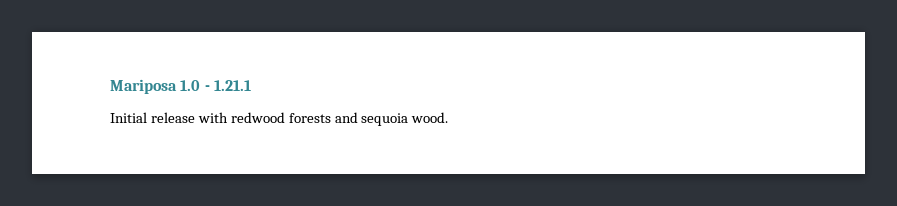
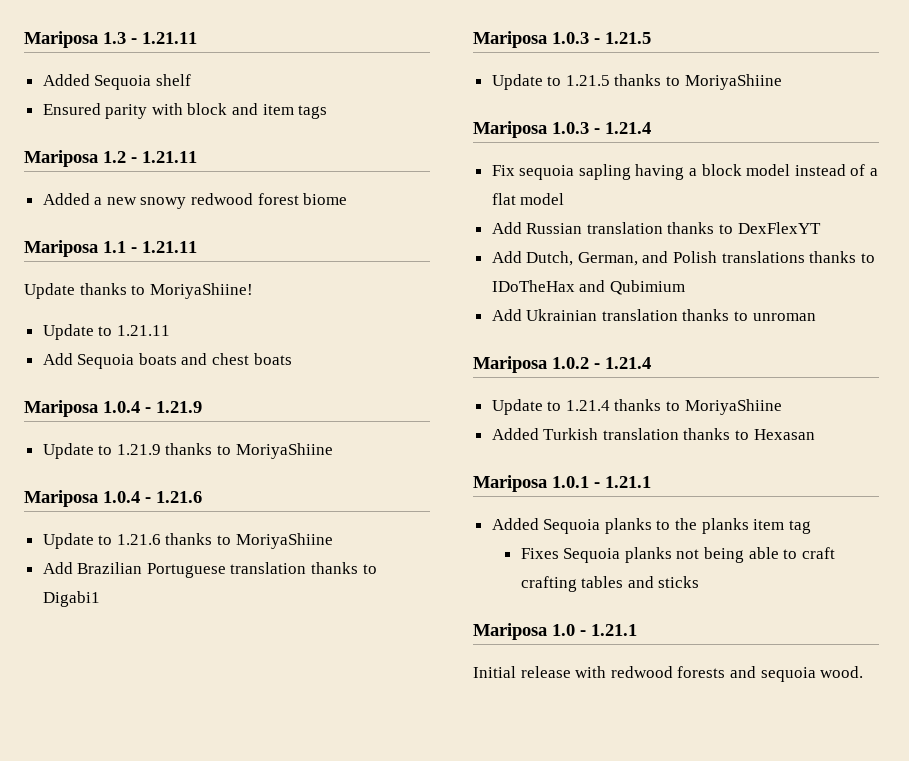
+ Mariposa 1.3 - 1.21.11
+ Added Sequoia shelf
+ Ensured parity with block and item tags
+ Mariposa 1.2 - 1.21.11
+ Added a new snowy redwood forest biome
+ Mariposa 1.1 - 1.21.11
+ Update thanks to MoriyaShiine!
+ Update to 1.21.11
+ Add Sequoia boats and chest boats
+ Mariposa 1.0.4 - 1.21.9
+ Update to 1.21.9 thanks to MoriyaShiine
+ Mariposa 1.0.4 - 1.21.6
+ Update to 1.21.6 thanks to MoriyaShiine
+ Add Brazilian Portuguese translation thanks to Digabi1
+ Mariposa 1.0.3 - 1.21.5
+ Update to 1.21.5 thanks to MoriyaShiine
+ Mariposa 1.0.3 - 1.21.4
+ Fix sequoia sapling having a block model instead of a flat model
+ Add Russian translation thanks to DexFlexYT
+ Add Dutch, German, and Polish translations thanks to IDoTheHax and Qubimium
+ Add Ukrainian translation thanks to unroman
+ Mariposa 1.0.2 - 1.21.4
+ Update to 1.21.4 thanks to MoriyaShiine
+ Added Turkish translation thanks to Hexasan
+ Mariposa 1.0.1 - 1.21.1
+ Added Sequoia planks to the planks item tag
+ Fixes Sequoia planks not being able to craft crafting tables and sticks

